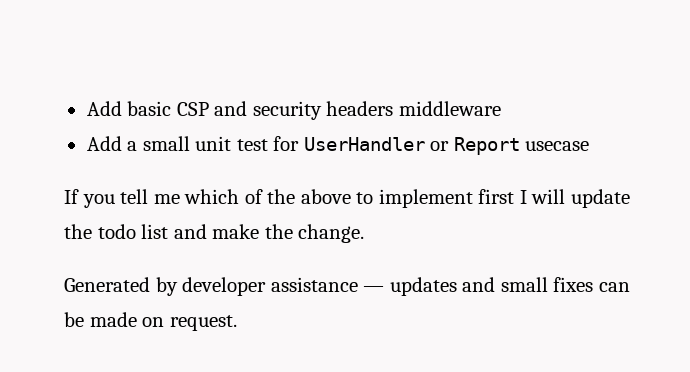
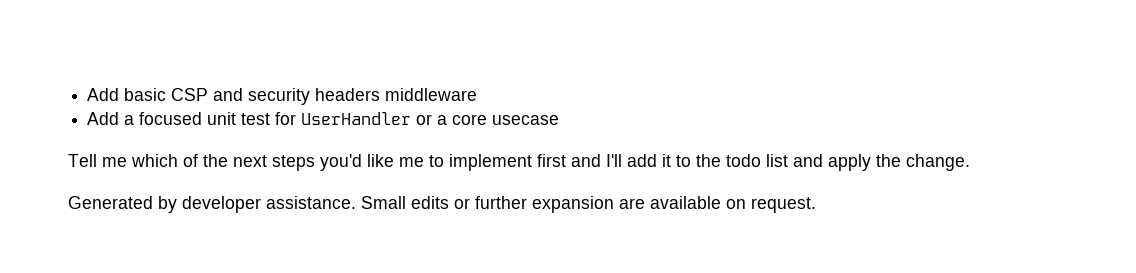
- Add a small unit test for UserHandler or Report usecase
+ Add a focused unit test for UserHandler or a core usecase
- If you tell me which of the above to implement first I will update the todo list and make the change.
+ Tell me which of the next steps you'd like me to implement first and I'll add it to the todo list and apply the change.
- Generated by developer assistance — updates and small fixes can be made on request.
+ Generated by developer assistance. Small edits or further expansion are available on request.

